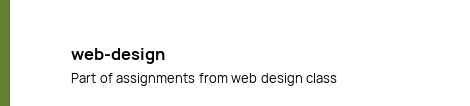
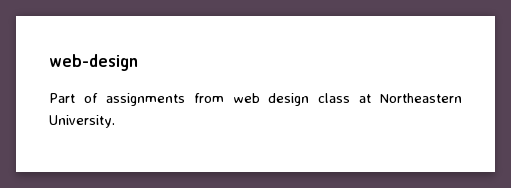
- Part of assignments from web design class
+ Part of assignments from web design class at Northeastern University.

